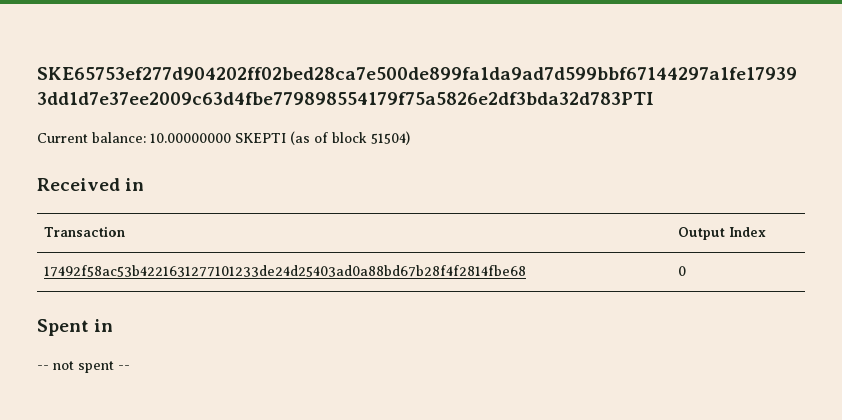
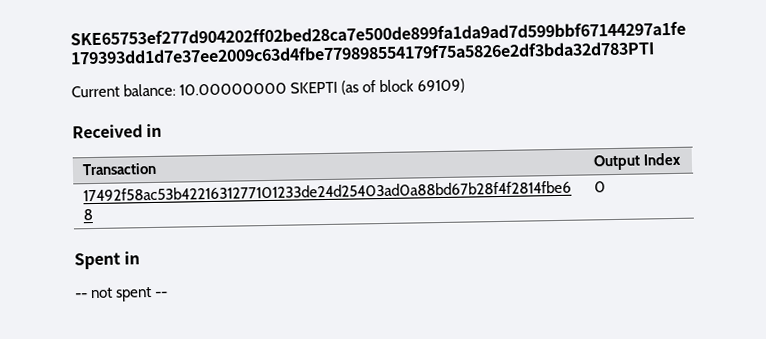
- Current balance: 10.00000000 SKEPTI (as of block 51504)
+ Current balance: 10.00000000 SKEPTI (as of block 69109)

